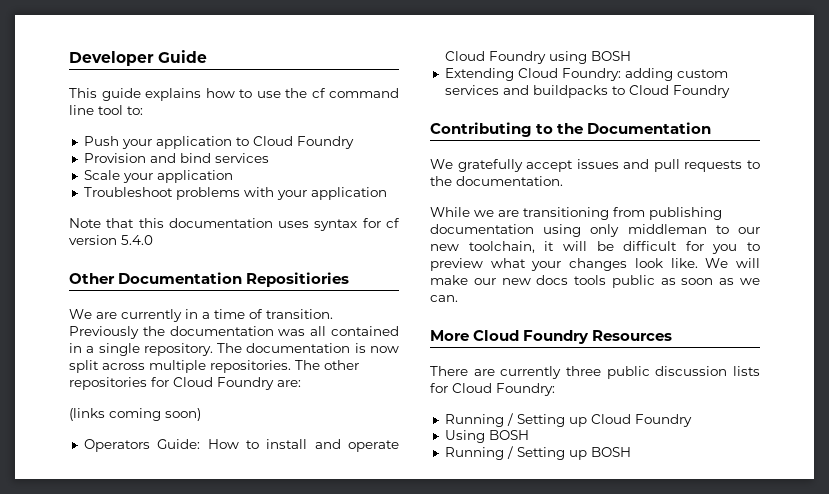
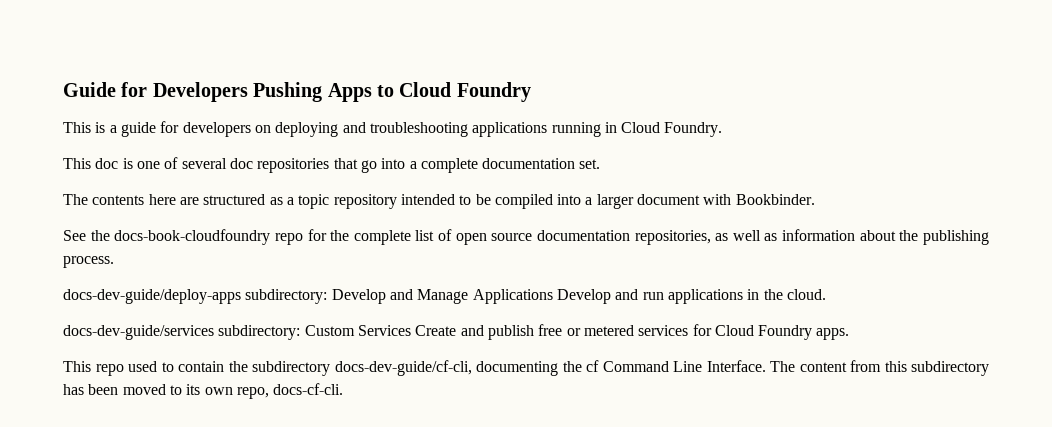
- Developer Guide
- This guide explains how to use the cf command line tool to:
- Push your application to Cloud Foundry
- Provision and bind services
- Scale your application
- Troubleshoot problems with your application
- Note that this documentation uses syntax for cf version 5.4.0
- Other Documentation Repositiories
- We are currently in a time of transition. Previously the documentation was all contained in a single repository. The documentation is now split across multiple repositories. The other repositories for Cloud Foundry are:
- (links coming soon)
- Operators Guide: How to install and operate Cloud Foundry using BOSH
- Extending Cloud Foundry: adding custom services and buildpacks to Cloud Foundry
- Contributing to the Documentation
- We gratefully accept issues and pull requests to the documentation.
- While we are transitioning from publishing documentation using only middleman to our new toolchain, it will be difficult for you to preview what your changes look like. We will make our new docs tools public as soon as we can.
- More Cloud Foundry Resources
- There are currently three public discussion lists for Cloud Foundry:
- Running / Setting up Cloud Foundry
- Using BOSH
- Running / Setting up BOSH
+ Guide for Developers Pushing Apps to Cloud Foundry
+ This is a guide for developers on deploying and troubleshooting applications running in Cloud Foundry.
+ This doc is one of several doc repositories that go into a complete documentation set.
+ The contents here are structured as a topic repository intended to be compiled into a larger document with Bookbinder.
+ See the docs-book-cloudfoundry repo for the complete list of open source documentation repositories, as well as information about the publishing process.
+ docs-dev-guide/deploy-apps subdirectory: Develop and Manage Applications Develop and run applications in the cloud.
+ docs-dev-guide/services subdirectory: Custom Services Create and publish free or metered services for Cloud Foundry apps.
+ This repo used to contain the subdirectory docs-dev-guide/cf-cli, documenting the cf Command Line Interface. The content from this subdirectory has been moved to its own repo, docs-cf-cli.

